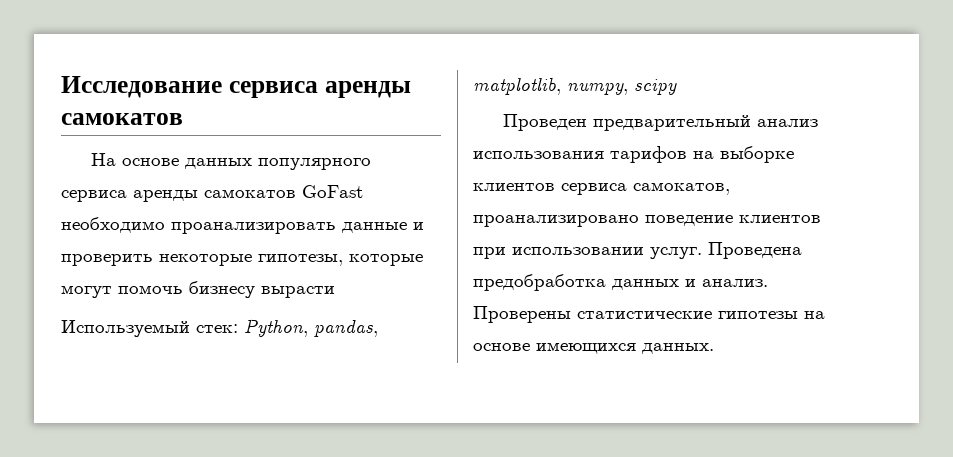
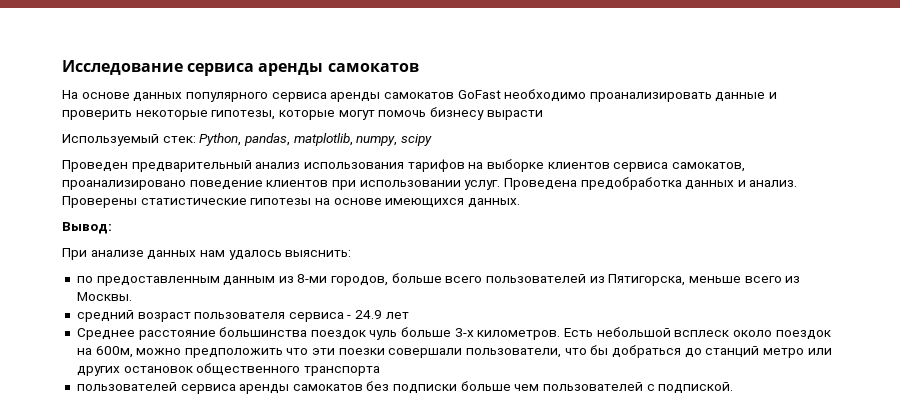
+ Вывод:
+ При анализе данных нам удалось выяснить:
+ по предоставленным данным из 8-ми городов, больше всего пользователей из Пятигорска, меньше всего из Москвы.
+ средний возраст пользователя сервиса - 24.9 лет
+ Среднее расстояние большинства поездок чуль больше 3-х километров. Есть небольшой всплеск около поездок на 600м, можно предположить что эти поезки совершали пользователи, что бы добраться до станций метро или других остановок общественного транспорта
+ пользователей сервиса аренды самокатов без подписки больше чем пользователей с подпиской.

